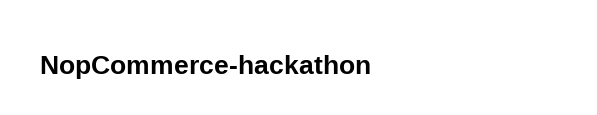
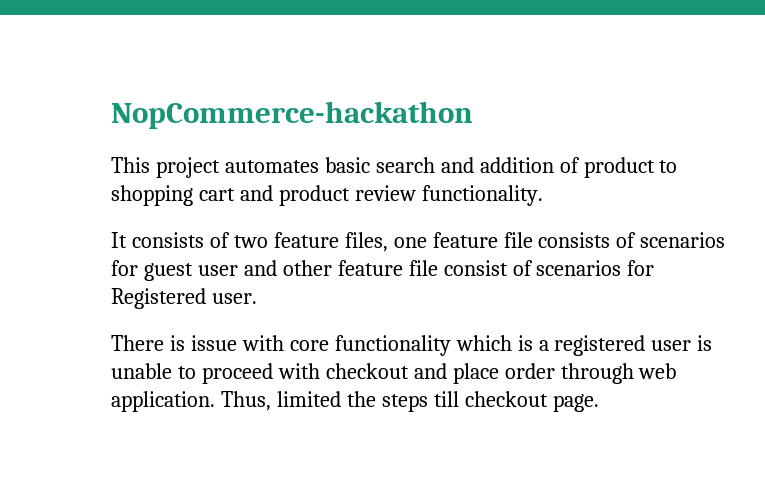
+ This project automates basic search and addition of product to shopping cart and product review functionality.
+ It consists of two feature files, one feature file consists of scenarios for guest user and other feature file consist of scenarios for Registered user.
+ There is issue with core functionality which is a registered user is unable to proceed with checkout and place order through web application. Thus, limited the steps till checkout page.

